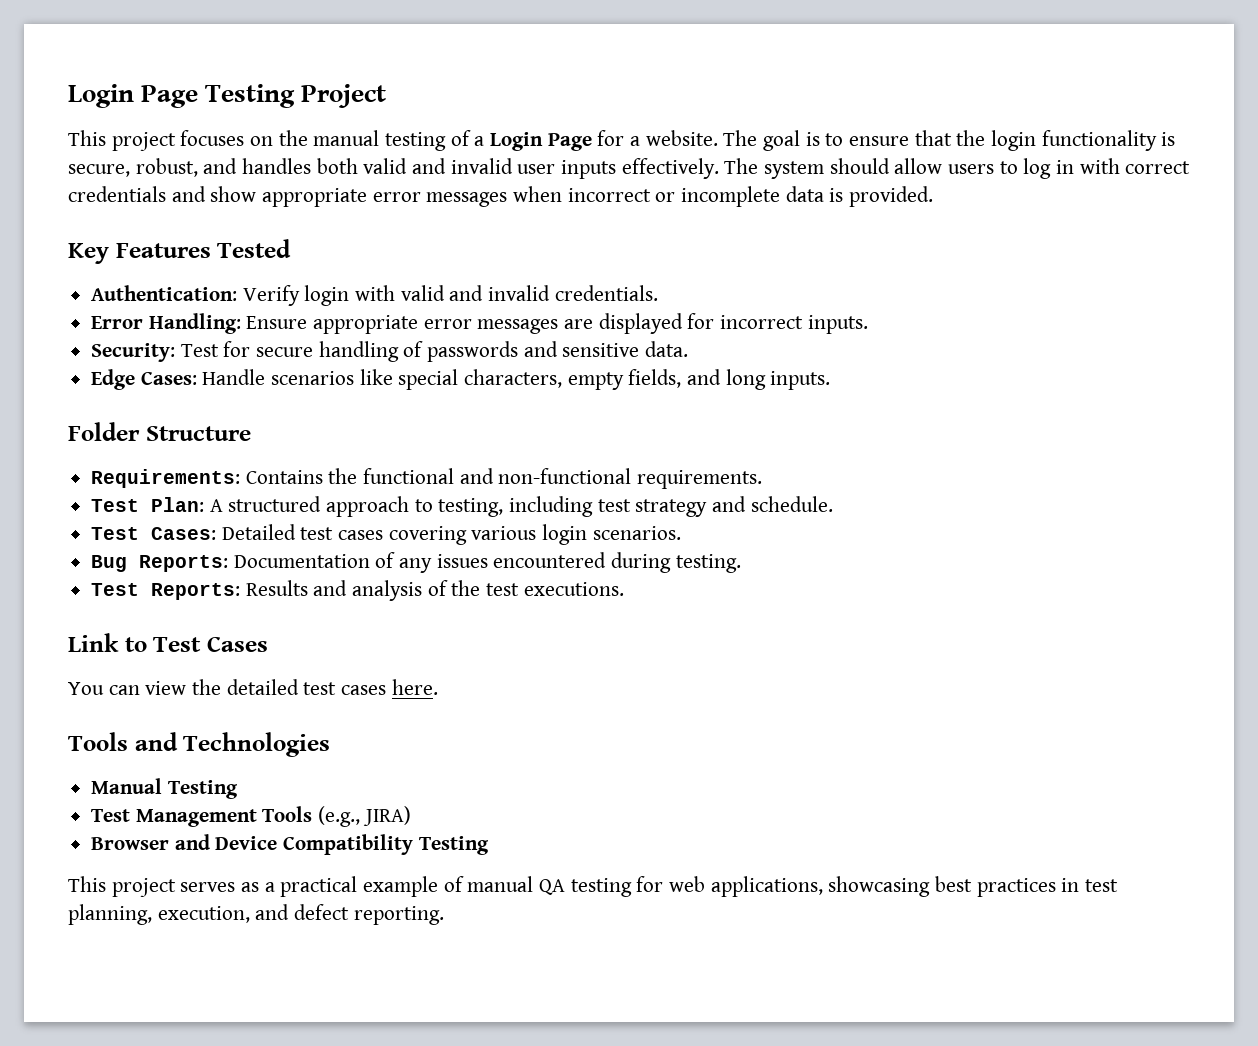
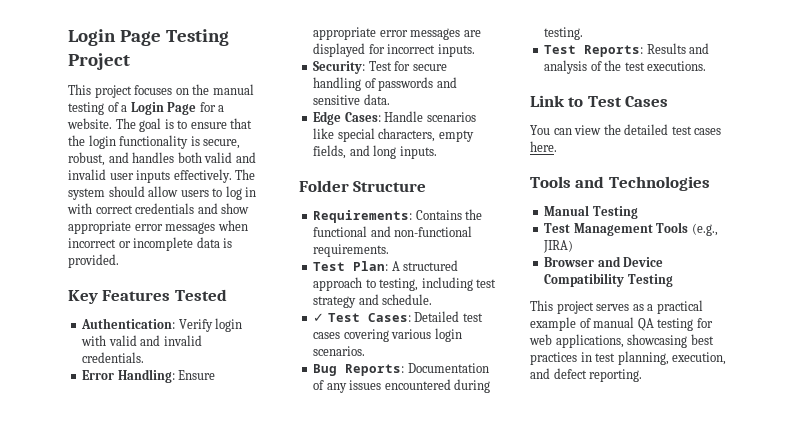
- Test Cases: Detailed test cases covering various login scenarios.
+ ✓ Test Cases: Detailed test cases covering various login scenarios.

